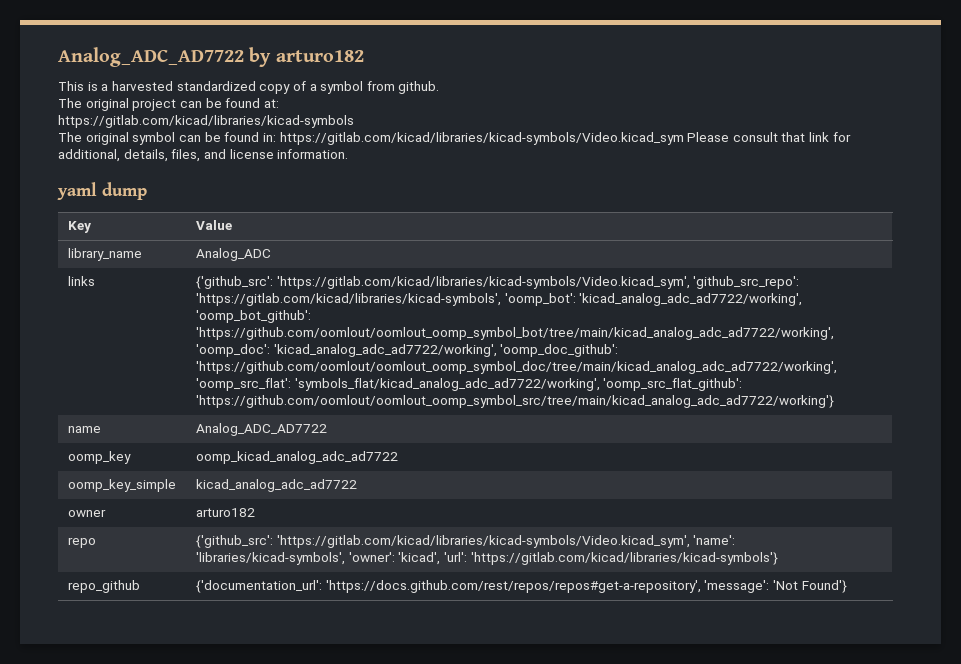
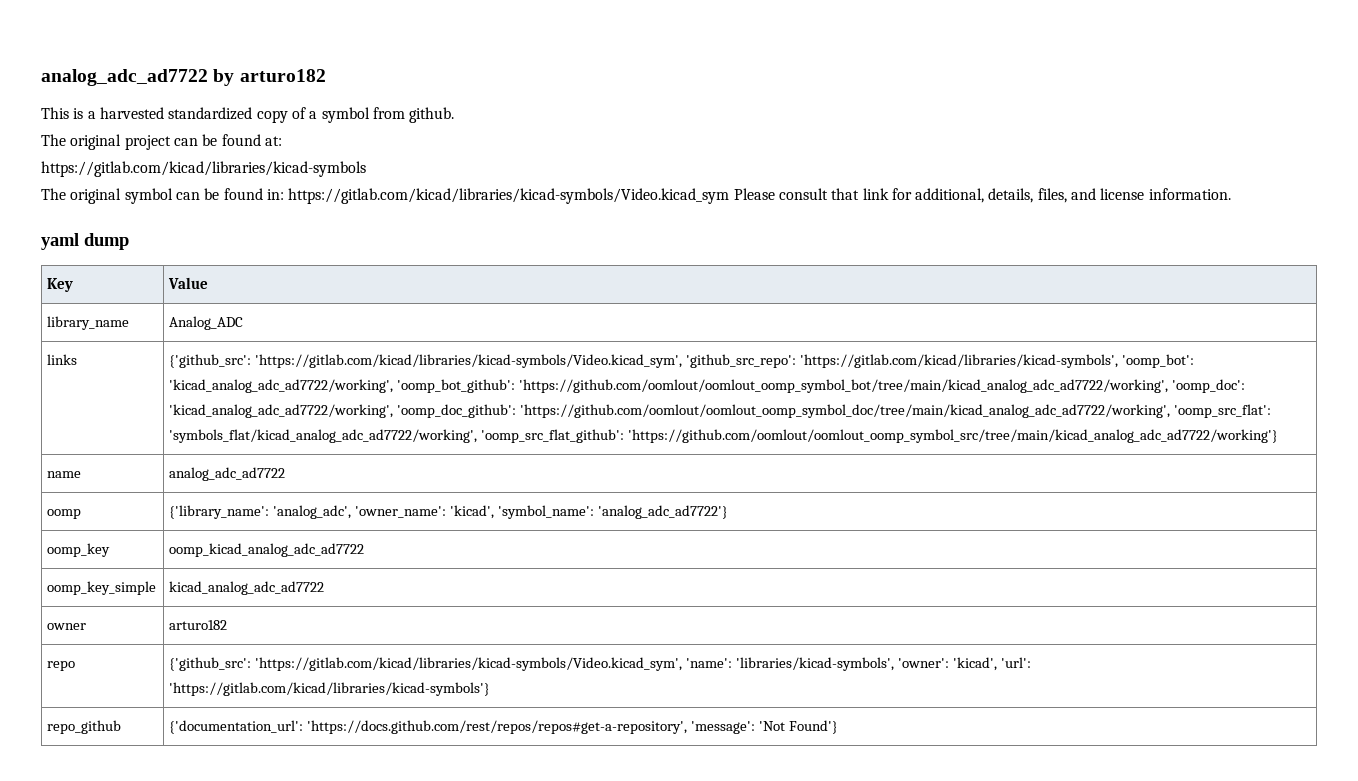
- Analog_ADC_AD7722 by arturo182
+ analog_adc_ad7722 by arturo182
- name | Analog_ADC_AD7722
+ name | analog_adc_ad7722
+ oomp | {'library_name': 'analog_adc', 'owner_name': 'kicad', 'symbol_name': 'analog_adc_ad7722'}

